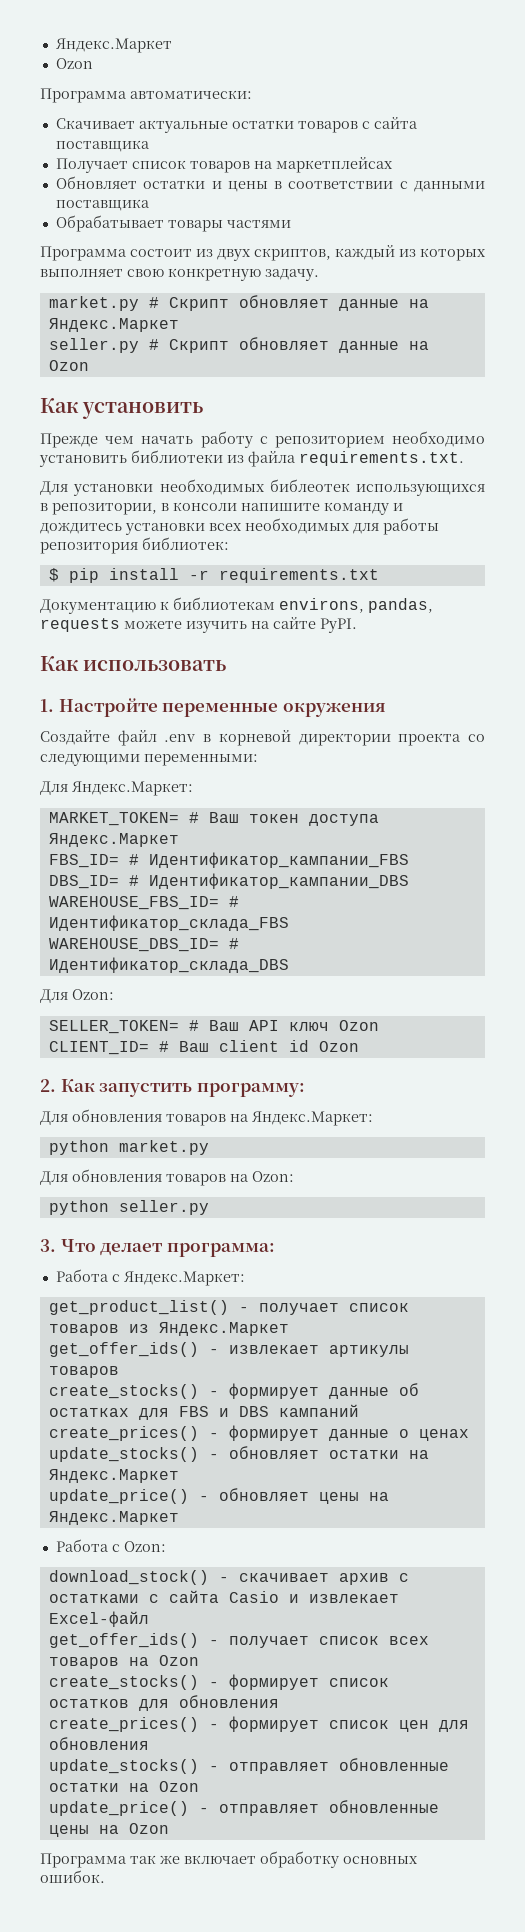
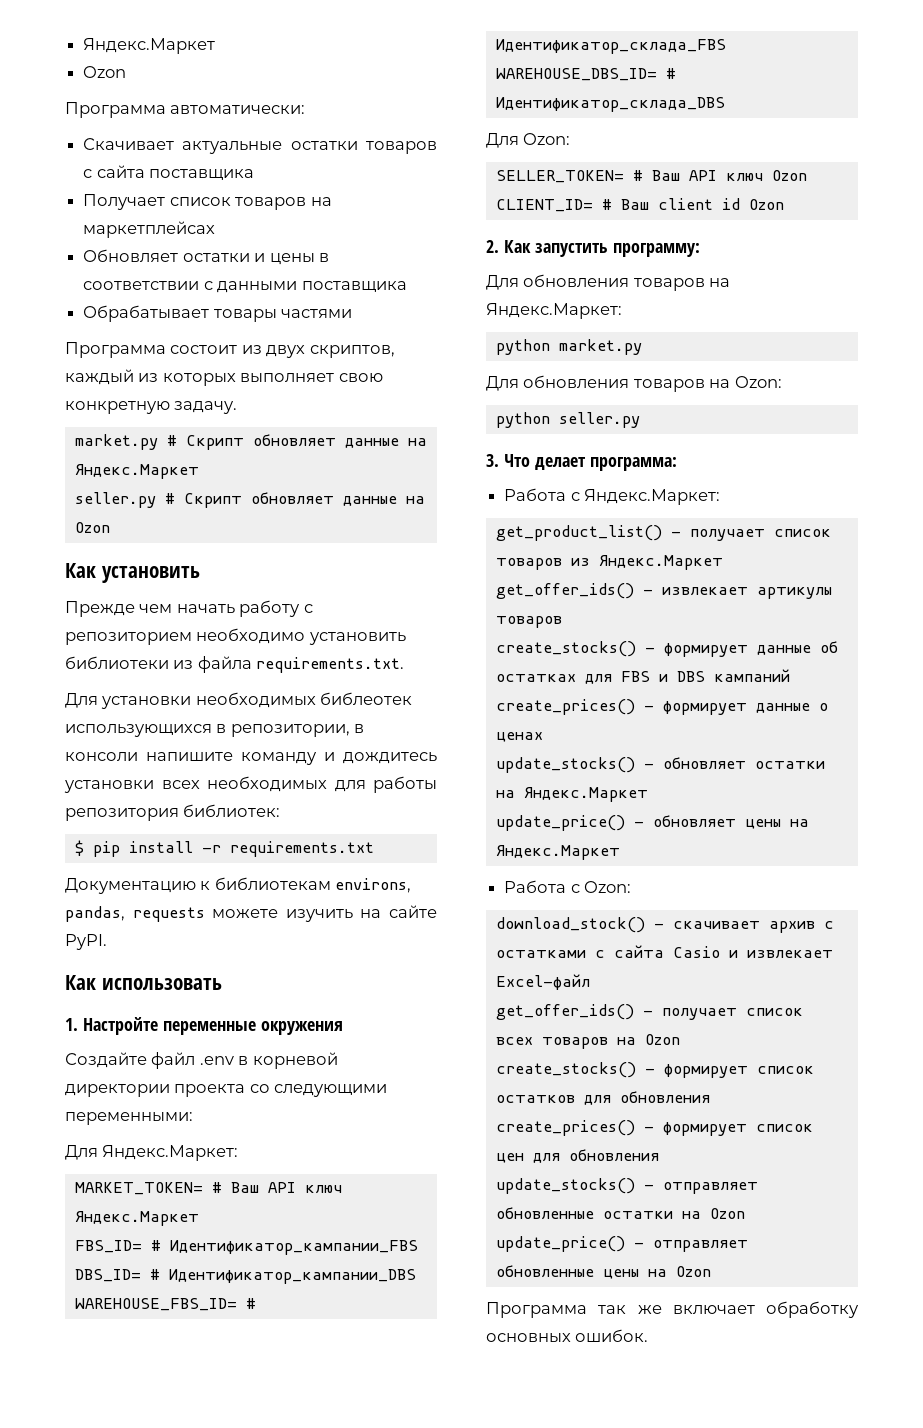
- MARKET_TOKEN= # Ваш токен доступа Яндекс.Маркет
+ MARKET_TOKEN= # Ваш API ключ Яндекс.Маркет

